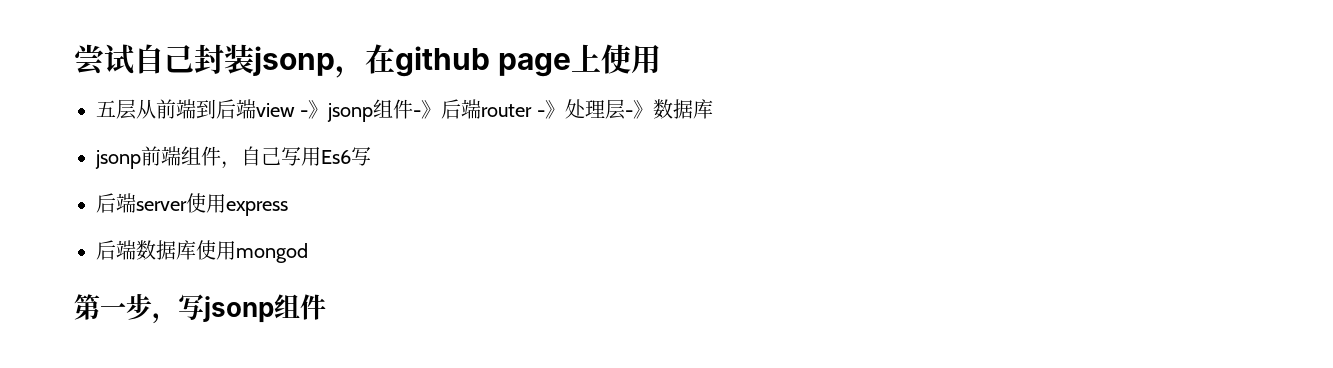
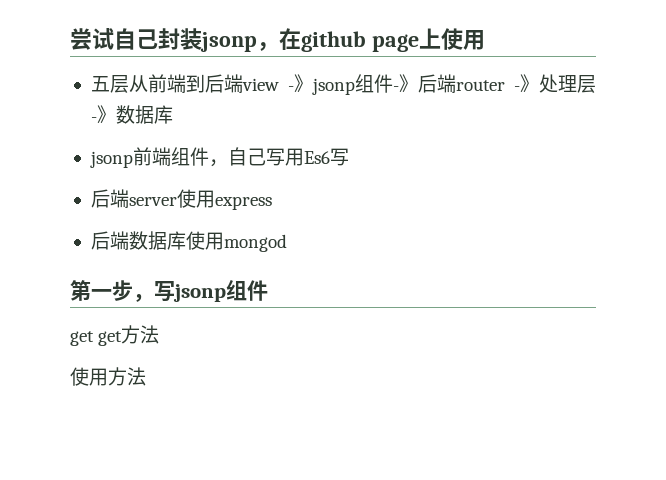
+ get get方法
+ 使用方法

